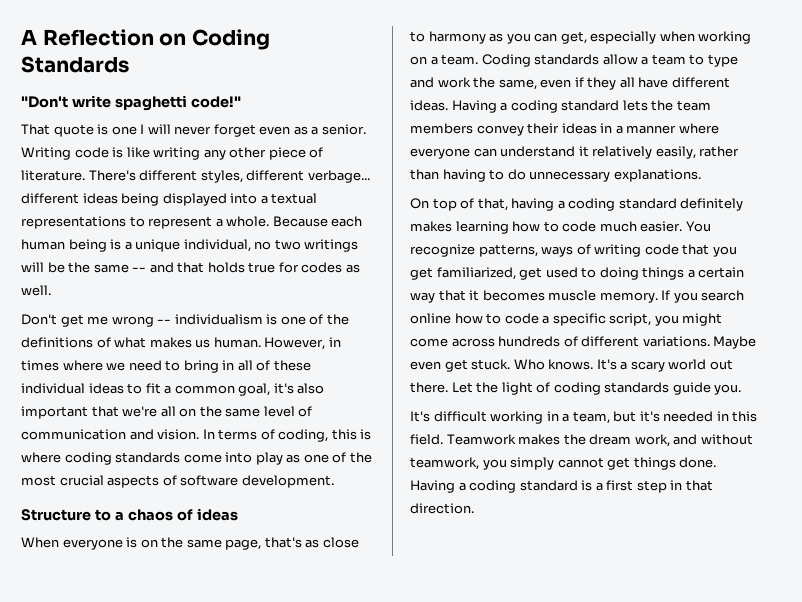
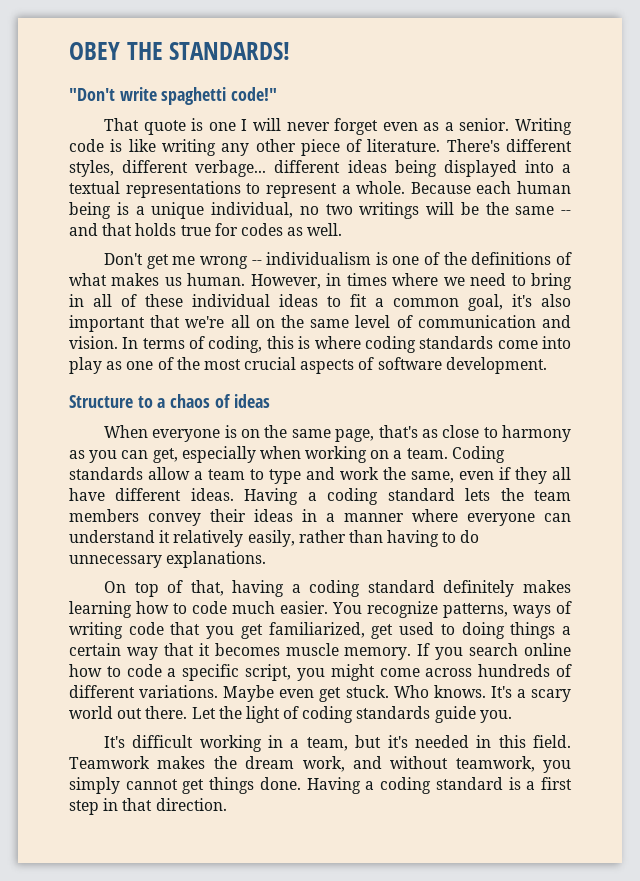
- A Reflection on Coding Standards
+ OBEY THE STANDARDS!

